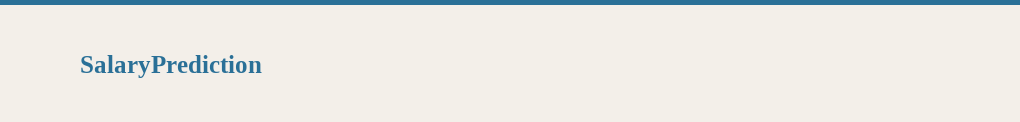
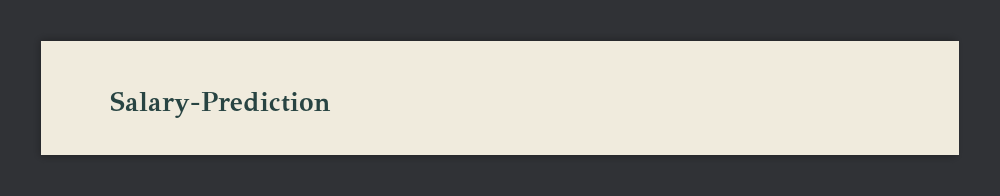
- SalaryPrediction
+ Salary-Prediction

